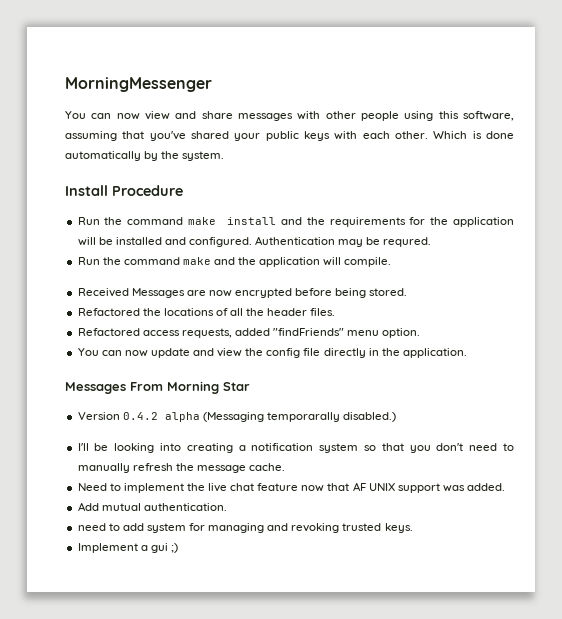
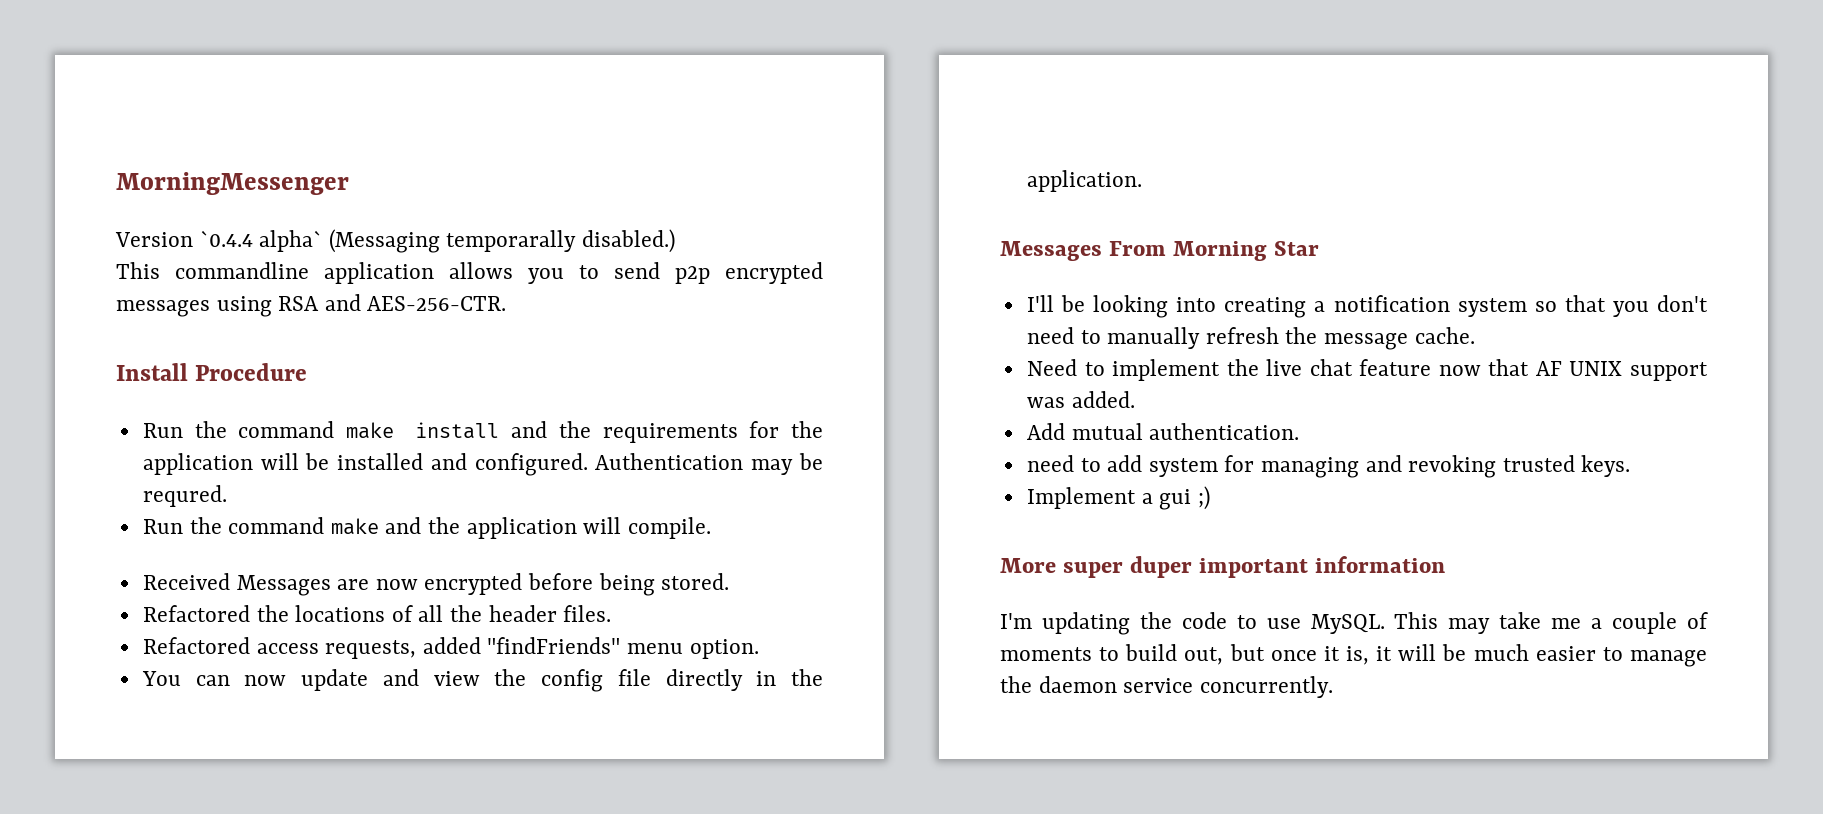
- You can now view and share messages with other people using this software, assuming that you've shared your public keys with each other. Which is done automatically by the system.
+ Version `0.4.4 alpha` (Messaging temporarally disabled.)
+ This commandline application allows you to send p2p encrypted messages using RSA and AES-256-CTR.
- Version 0.4.2 alpha (Messaging temporarally disabled.)
+ More super duper important information
+ I'm updating the code to use MySQL. This may take me a couple of moments to build out, but once it is, it will be much easier to manage the daemon service concurrently.

